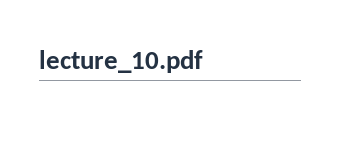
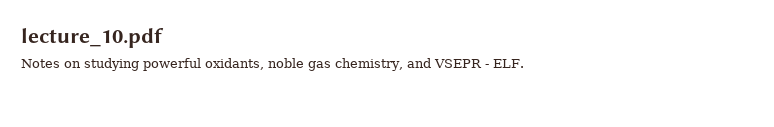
+ Notes on studying powerful oxidants, noble gas chemistry, and VSEPR - ELF.

